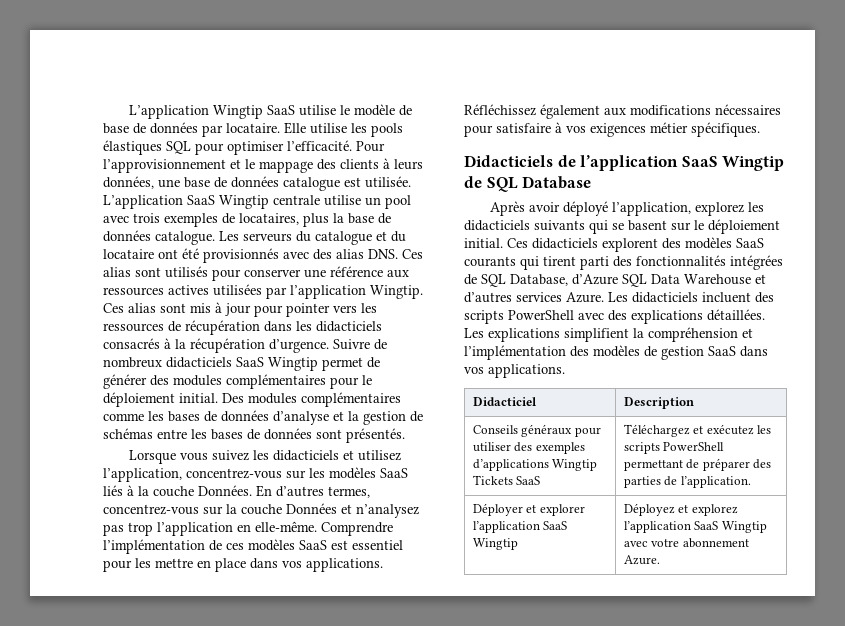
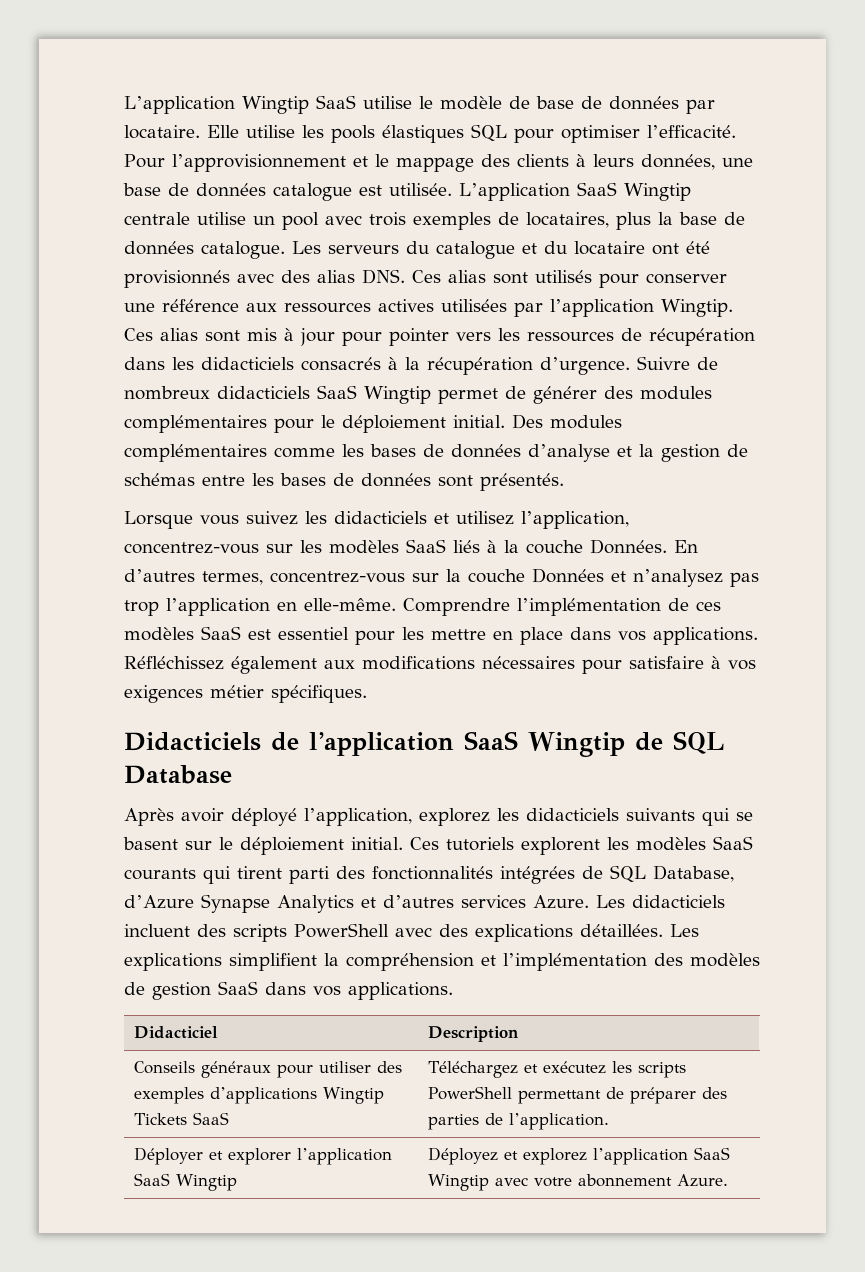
- Ces didacticiels explorent des modèles SaaS courants qui tirent parti des fonctionnalités intégrées de SQL Database, d’Azure SQL Data Warehouse et d’autres services Azure.
+ Ces tutoriels explorent les modèles SaaS courants qui tirent parti des fonctionnalités intégrées de SQL Database, d’Azure Synapse Analytics et d’autres services Azure.

